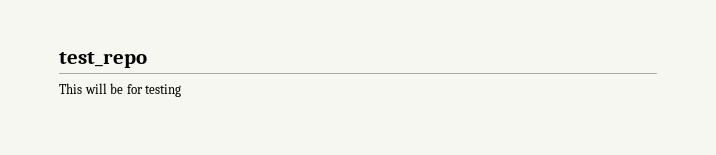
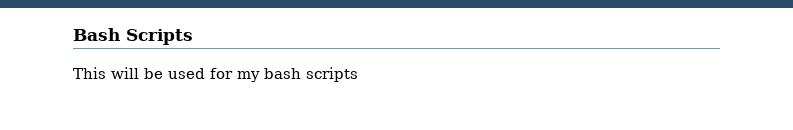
- test_repo
+ Bash Scripts
- This will be for testing
+ This will be used for my bash scripts

